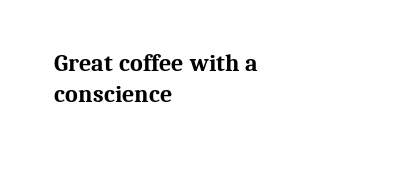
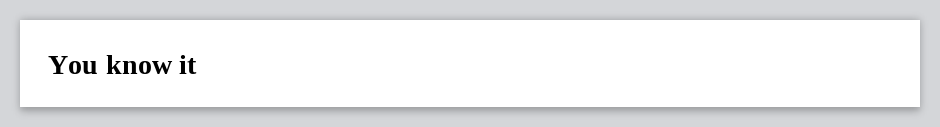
- Great coffee with a conscience
+ You know it

